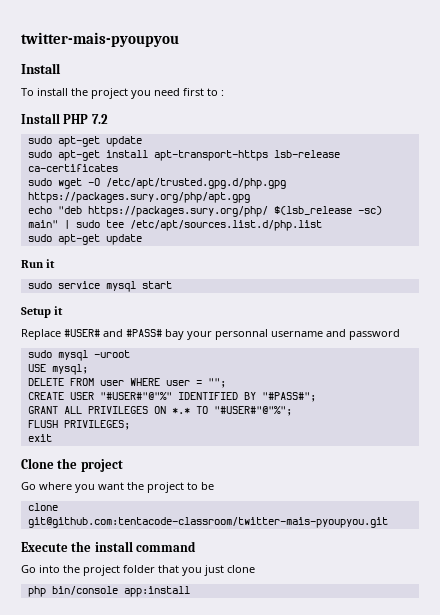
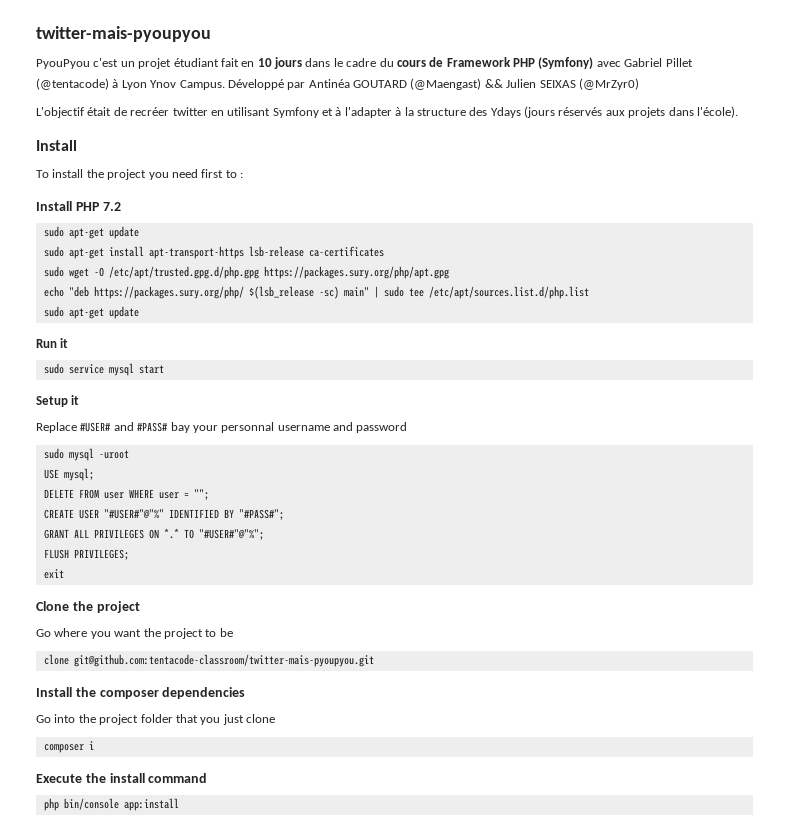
+ PyouPyou c'est un projet étudiant fait en 10 jours dans le cadre du cours de Framework PHP (Symfony) avec Gabriel Pillet (@tentacode) à Lyon Ynov Campus. Développé par Antinéa GOUTARD (@Maengast) && Julien SEIXAS (@MrZyr0)
+ L'objectif était de recréer twitter en utilisant Symfony et à l'adapter à la structure des Ydays (jours réservés aux projets dans l'école).
- Execute the install command
+ Install the composer dependencies
+ composer i
+ Execute the install command

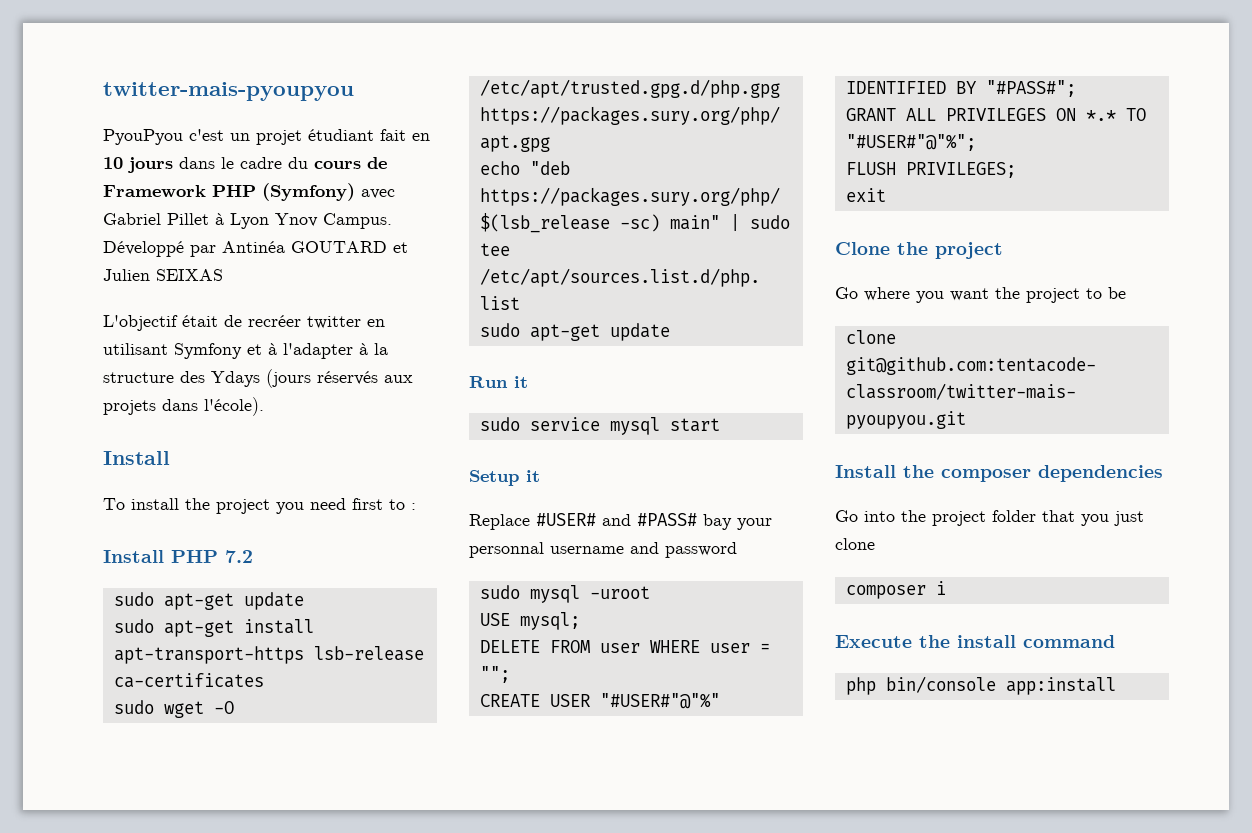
- PyouPyou c'est un projet étudiant fait en 10 jours dans le cadre du cours de Framework PHP (Symfony) avec Gabriel Pillet (@tentacode) à Lyon Ynov Campus.
+ PyouPyou c'est un projet étudiant fait en 10 jours dans le cadre du cours de Framework PHP (Symfony) avec Gabriel Pillet à Lyon Ynov Campus.
- Développé par Antinéa GOUTARD (@Maengast) && Julien SEIXAS (@MrZyr0)
+ Développé par Antinéa GOUTARD et Julien SEIXAS

